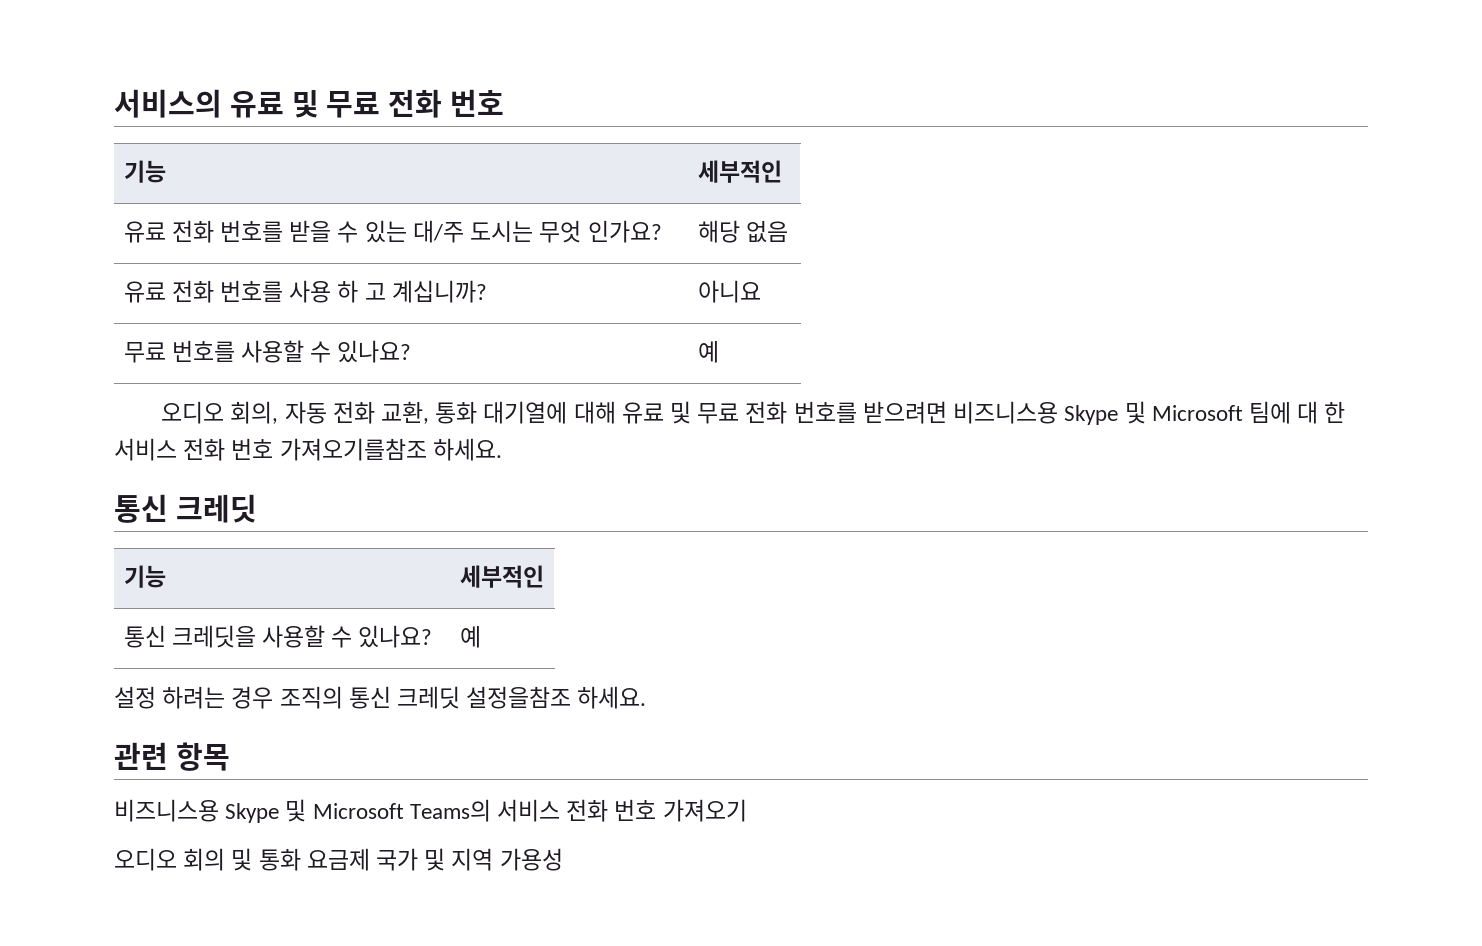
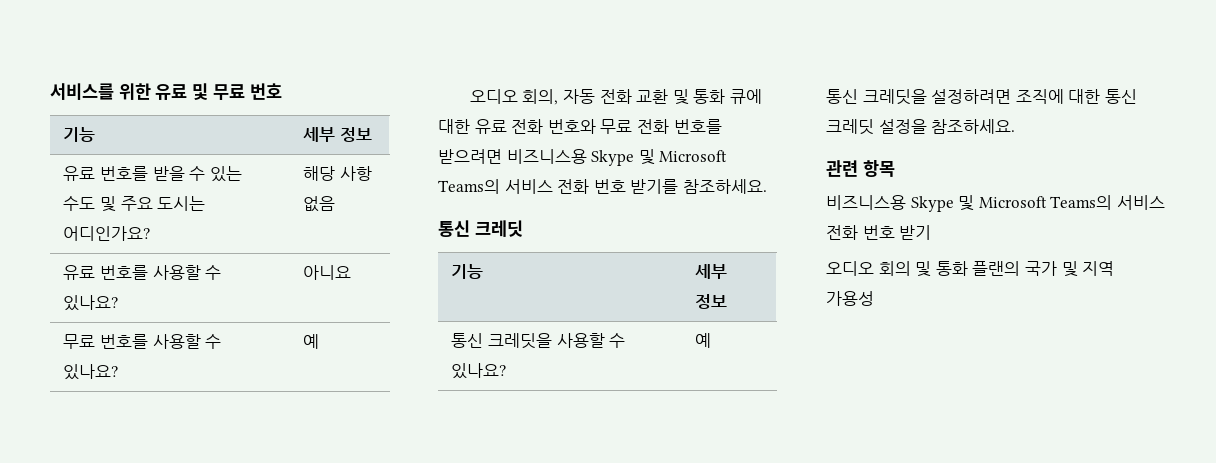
- 서비스의 유료 및 무료 전화 번호
- 기능 | 세부적인
- 유료 전화 번호를 받을 수 있는 대/주 도시는 무엇 인가요? | 해당 없음
+ 서비스를 위한 유료 및 무료 번호
+ 기능 | 세부 정보
+ 유료 번호를 받을 수 있는 수도 및 주요 도시는 어디인가요? | 해당 사항 없음
- 유료 전화 번호를 사용 하 고 계십니까? | 아니요
+ 유료 번호를 사용할 수 있나요? | 아니요
- 오디오 회의, 자동 전화 교환, 통화 대기열에 대해 유료 및 무료 전화 번호를 받으려면 비즈니스용 Skype 및 Microsoft 팀에 대 한 서비스 전화 번호 가져오기를참조 하세요.
+ 오디오 회의, 자동 전화 교환 및 통화 큐에 대한 유료 전화 번호와 무료 전화 번호를 받으려면 비즈니스용 Skype 및 Microsoft Teams의 서비스 전화 번호 받기를 참조하세요.
  통신 크레딧
- 기능 | 세부적인
+ 기능 | 세부 정보
- 설정 하려는 경우 조직의 통신 크레딧 설정을참조 하세요.
+ 통신 크레딧을 설정하려면 조직에 대한 통신 크레딧 설정을 참조하세요.
- 비즈니스용 Skype 및 Microsoft Teams의 서비스 전화 번호 가져오기
+ 비즈니스용 Skype 및 Microsoft Teams의 서비스 전화 번호 받기
- 오디오 회의 및 통화 요금제 국가 및 지역 가용성
+ 오디오 회의 및 통화 플랜의 국가 및 지역 가용성

